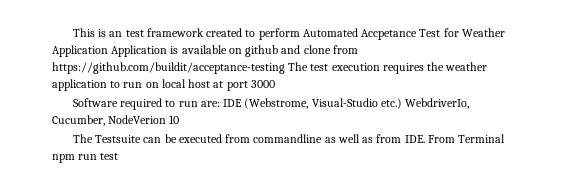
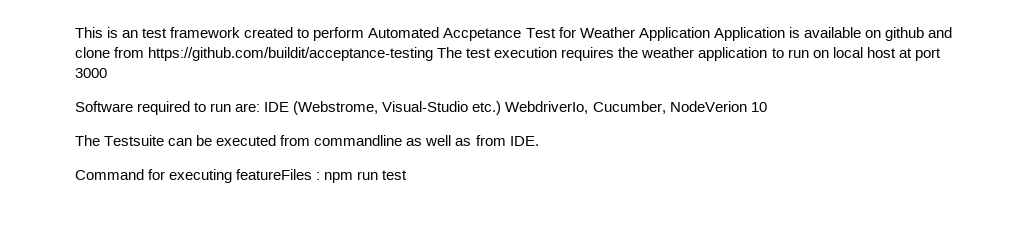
- The Testsuite can be executed from commandline as well as from IDE. From Terminal npm run test
+ The Testsuite can be executed from commandline as well as from IDE.
+ Command for executing featureFiles : npm run test

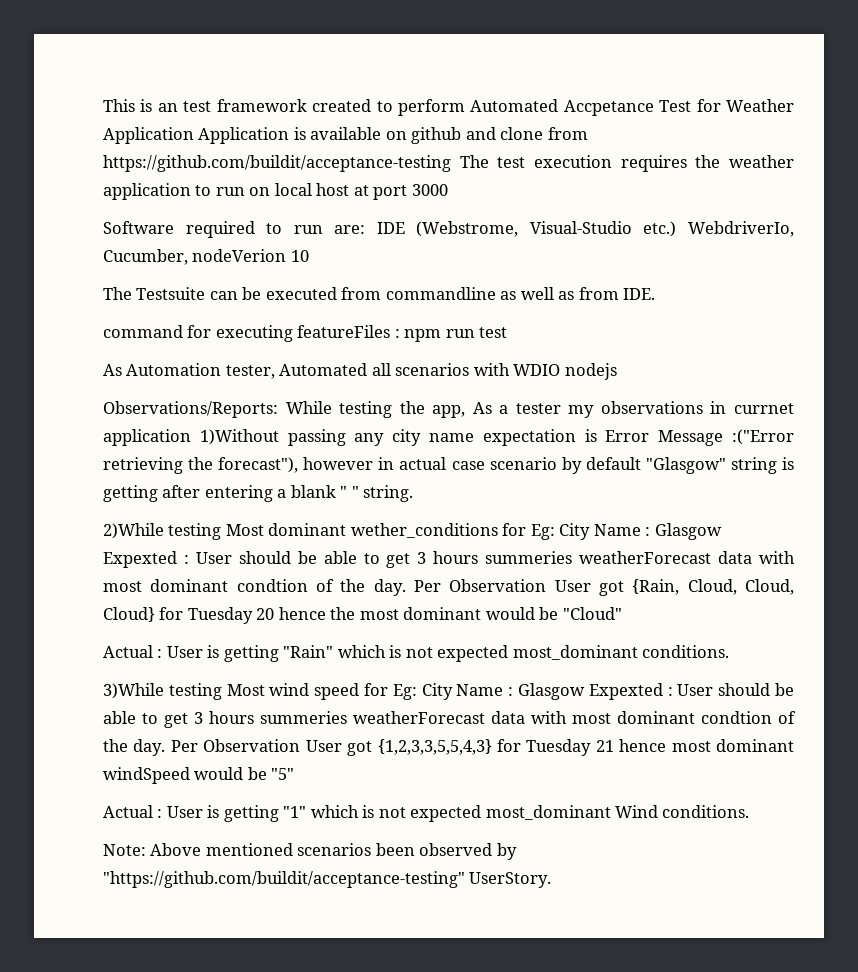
- Software required to run are: IDE (Webstrome, Visual-Studio etc.) WebdriverIo, Cucumber, NodeVerion 10
+ Software required to run are: IDE (Webstrome, Visual-Studio etc.) WebdriverIo, Cucumber, nodeVerion 10
- Command for executing featureFiles : npm run test
+ command for executing featureFiles : npm run test
+ As Automation tester, Automated all scenarios with WDIO nodejs
+ Observations/Reports: While testing the app, As a tester my observations in currnet application 1)Without passing any city name expectation is Error Message :("Error retrieving the forecast"), however in actual case scenario by default "Glasgow" string is getting after entering a blank " " string.
+ 2)While testing Most dominant wether_conditions for Eg: City Name : Glasgow Expexted : User should be able to get 3 hours summeries weatherForecast data with most dominant condtion of the day. Per Observation User got {Rain, Cloud, Cloud, Cloud} for Tuesday 20 hence the most dominant would be "Cloud"
+ Actual : User is getting "Rain" which is not expected most_dominant conditions.
+ 3)While testing Most wind speed for Eg: City Name : Glasgow Expexted : User should be able to get 3 hours summeries weatherForecast data with most dominant condtion of the day. Per Observation User got {1,2,3,3,5,5,4,3} for Tuesday 21 hence most dominant windSpeed would be "5"
+ Actual : User is getting "1" which is not expected most_dominant Wind conditions.
+ Note: Above mentioned scenarios been observed by "https://github.com/buildit/acceptance-testing" UserStory.

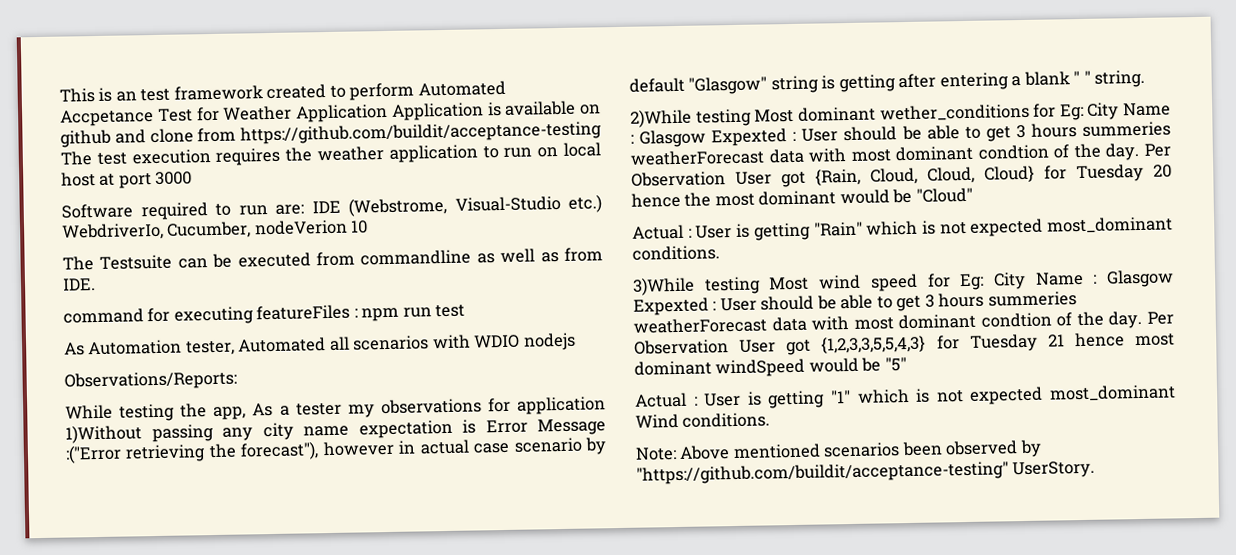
- Observations/Reports: While testing the app, As a tester my observations in currnet application 1)Without passing any city name expectation is Error Message :("Error retrieving the forecast"), however in actual case scenario by default "Glasgow" string is getting after entering a blank " " string.
+ Observations/Reports:
+ While testing the app, As a tester my observations for application 1)Without passing any city name expectation is Error Message :("Error retrieving the forecast"), however in actual case scenario by default "Glasgow" string is getting after entering a blank " " string.

